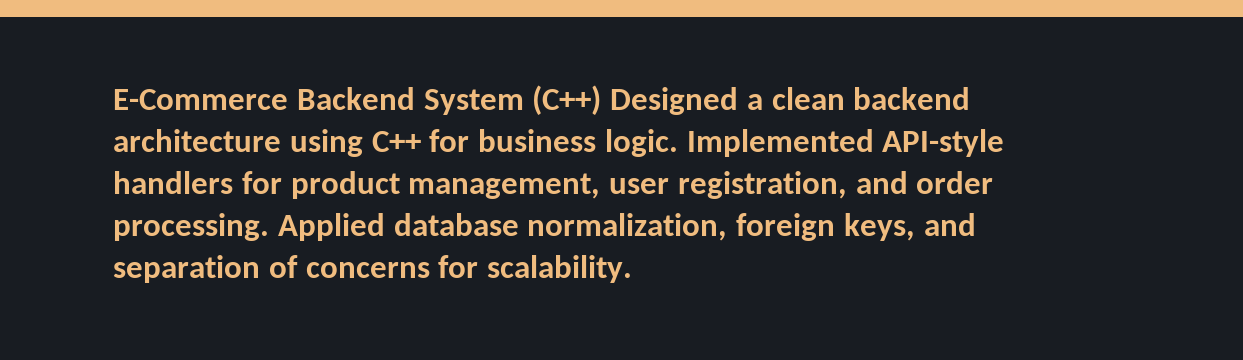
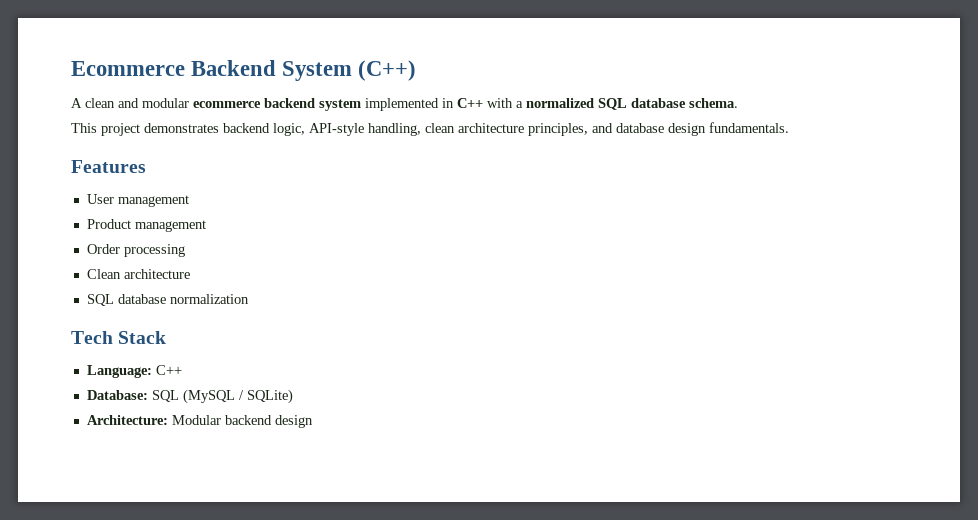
- E-Commerce Backend System (C++) Designed a clean backend architecture using C++ for business logic. Implemented API-style handlers for product management, user registration, and order processing. Applied database normalization, foreign keys, and separation of concerns for scalability.
+ Ecommerce Backend System (C++)
+ A clean and modular ecommerce backend system implemented in C++ with a normalized SQL database schema.
+ This project demonstrates backend logic, API-style handling, clean architecture principles, and database design fundamentals.
+ Features
+ User management
+ Product management
+ Order processing
+ Clean architecture
+ SQL database normalization
+ Tech Stack
+ Language: C++
+ Database: SQL (MySQL / SQLite)
+ Architecture: Modular backend design

